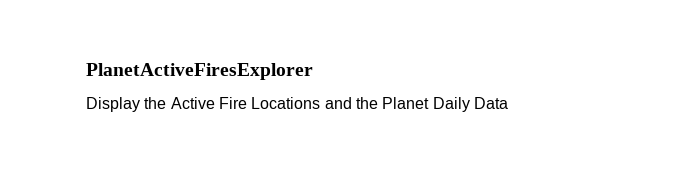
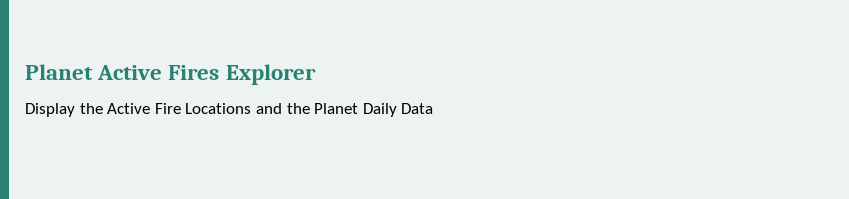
- PlanetActiveFiresExplorer
+ Planet Active Fires Explorer

